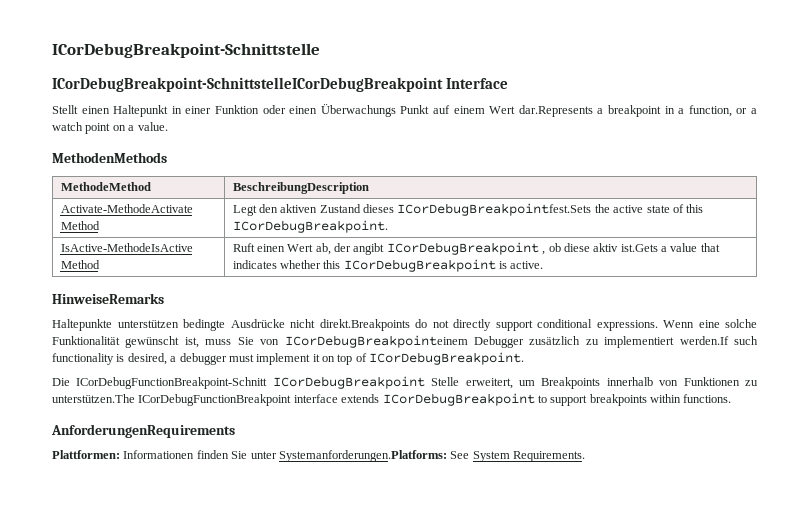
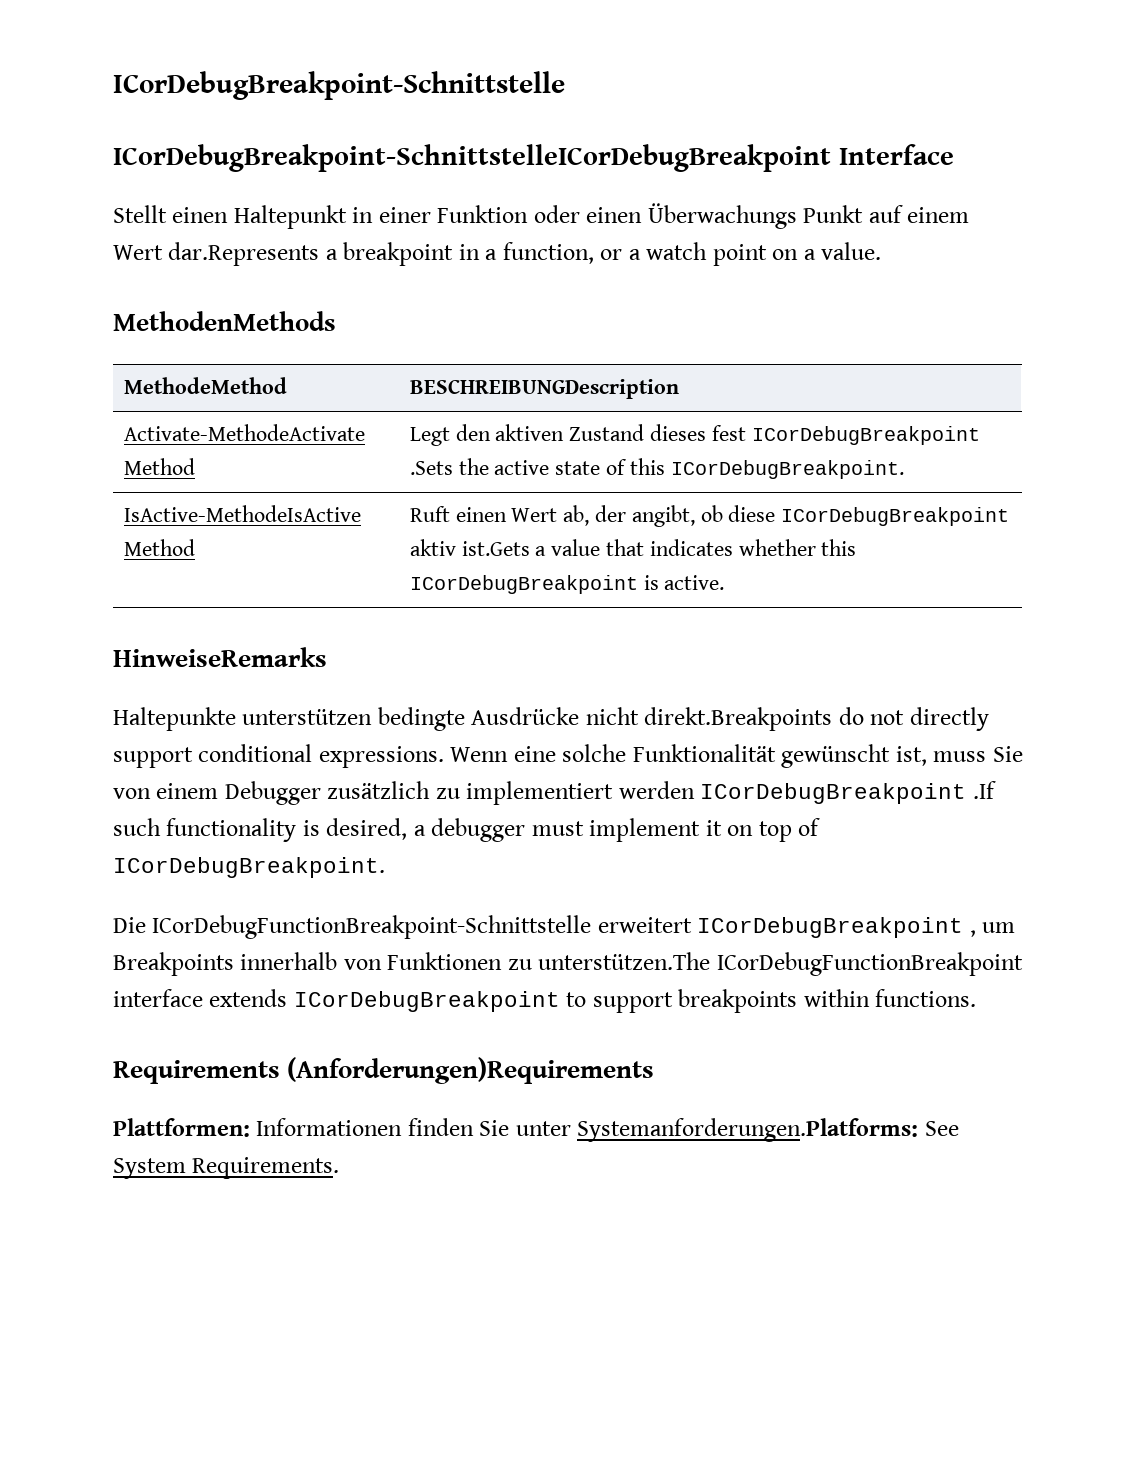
- MethodeMethod | BeschreibungDescription
+ MethodeMethod | BESCHREIBUNGDescription
- Activate-MethodeActivate Method | Legt den aktiven Zustand dieses ICorDebugBreakpointfest.Sets the active state of this ICorDebugBreakpoint.
+ Activate-MethodeActivate Method | Legt den aktiven Zustand dieses fest ICorDebugBreakpoint .Sets the active state of this ICorDebugBreakpoint.
- IsActive-MethodeIsActive Method | Ruft einen Wert ab, der angibt ICorDebugBreakpoint , ob diese aktiv ist.Gets a value that indicates whether this ICorDebugBreakpoint is active.
+ IsActive-MethodeIsActive Method | Ruft einen Wert ab, der angibt, ob diese ICorDebugBreakpoint aktiv ist.Gets a value that indicates whether this ICorDebugBreakpoint is active.
- Wenn eine solche Funktionalität gewünscht ist, muss Sie von ICorDebugBreakpointeinem Debugger zusätzlich zu implementiert werden.If such functionality is desired, a debugger must implement it on top of ICorDebugBreakpoint.
+ Wenn eine solche Funktionalität gewünscht ist, muss Sie von einem Debugger zusätzlich zu implementiert werden ICorDebugBreakpoint .If such functionality is desired, a debugger must implement it on top of ICorDebugBreakpoint.
- Die ICorDebugFunctionBreakpoint-Schnitt ICorDebugBreakpoint Stelle erweitert, um Breakpoints innerhalb von Funktionen zu unterstützen.The ICorDebugFunctionBreakpoint interface extends ICorDebugBreakpoint to support breakpoints within functions.
+ Die ICorDebugFunctionBreakpoint-Schnittstelle erweitert ICorDebugBreakpoint , um Breakpoints innerhalb von Funktionen zu unterstützen.The ICorDebugFunctionBreakpoint interface extends ICorDebugBreakpoint to support breakpoints within functions.
- AnforderungenRequirements
+ Requirements (Anforderungen)Requirements

